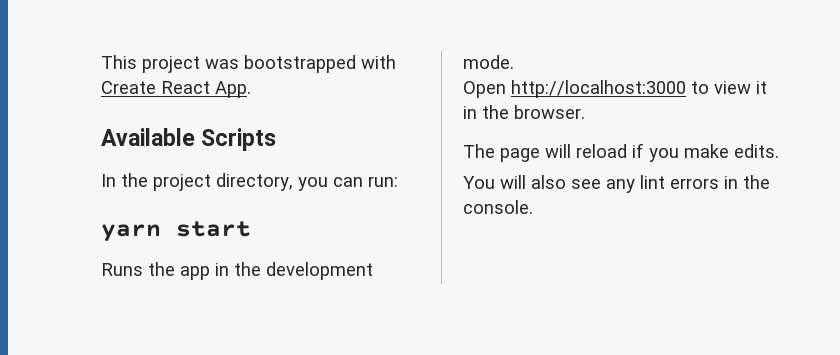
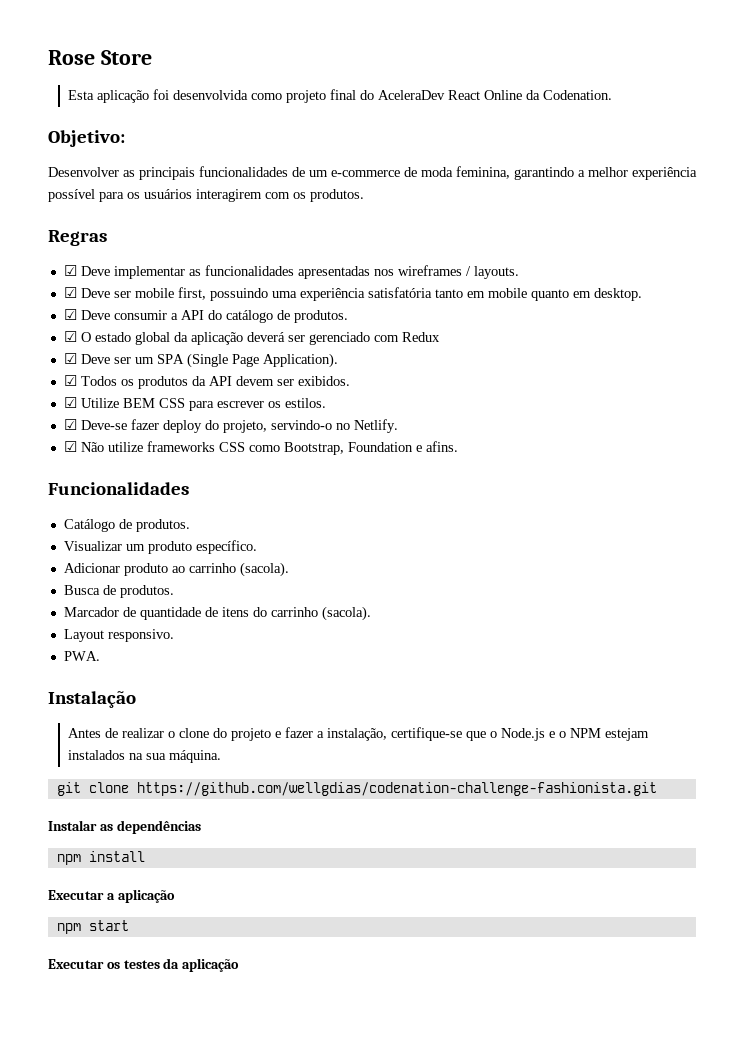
- This project was bootstrapped with Create React App.
- Available Scripts
- In the project directory, you can run:
- yarn start
- Runs the app in the development mode.
- Open http://localhost:3000 to view it in the browser.
- The page will reload if you make edits.
- You will also see any lint errors in the console.
+ Rose Store
+ Esta aplicação foi desenvolvida como projeto final do AceleraDev React Online da Codenation.
+ Objetivo:
+ Desenvolver as principais funcionalidades de um e-commerce de moda feminina, garantindo a melhor experiência possível para os usuários interagirem com os produtos.
+ Regras
+ ☑ Deve implementar as funcionalidades apresentadas nos wireframes / layouts.
+ ☑ Deve ser mobile first, possuindo uma experiência satisfatória tanto em mobile quanto em desktop.
+ ☑ Deve consumir a API do catálogo de produtos.
+ ☑ O estado global da aplicação deverá ser gerenciado com Redux
+ ☑ Deve ser um SPA (Single Page Application).
+ ☑ Todos os produtos da API devem ser exibidos.
+ ☑ Utilize BEM CSS para escrever os estilos.
+ ☑ Deve-se fazer deploy do projeto, servindo-o no Netlify.
+ ☑ Não utilize frameworks CSS como Bootstrap, Foundation e afins.
+ Funcionalidades
+ Catálogo de produtos.
+ Visualizar um produto específico.
+ Adicionar produto ao carrinho (sacola).
+ Busca de produtos.
+ Marcador de quantidade de itens do carrinho (sacola).
+ Layout responsivo.
+ PWA.
+ Instalação
+ Antes de realizar o clone do projeto e fazer a instalação, certifique-se que o Node.js e o NPM estejam instalados na sua máquina.
+ git clone https://github.com/wellgdias/codenation-challenge-fashionista.git
+ Instalar as dependências
+ npm install
+ Executar a aplicação
+ npm start
+ Executar os testes da aplicação

